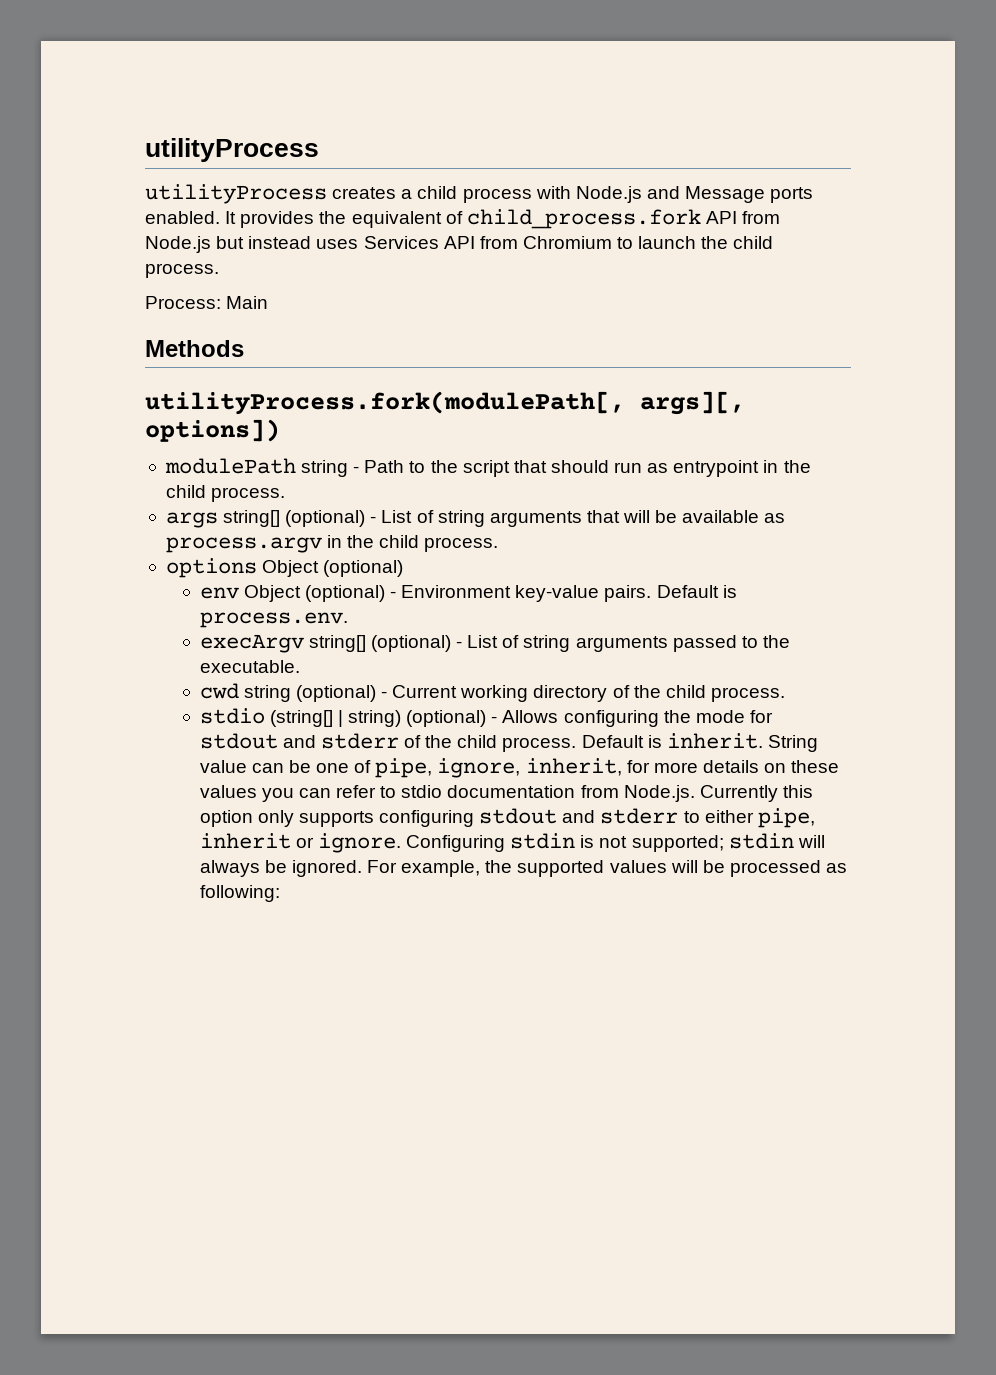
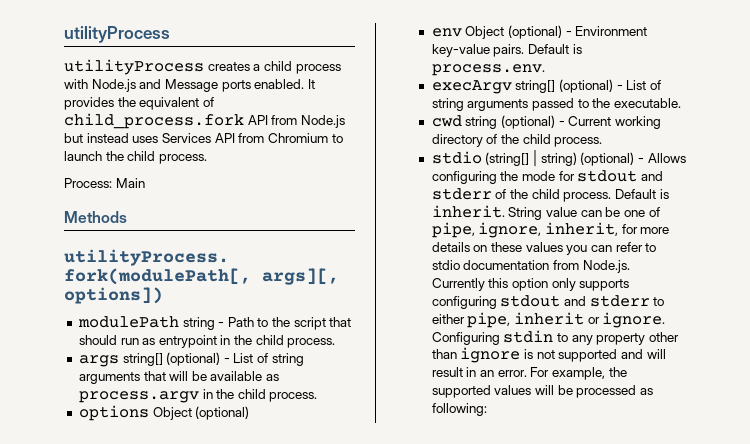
- Configuring stdin is not supported; stdin will always be ignored.
+ Configuring stdin to any property other than ignore is not supported and will result in an error.

